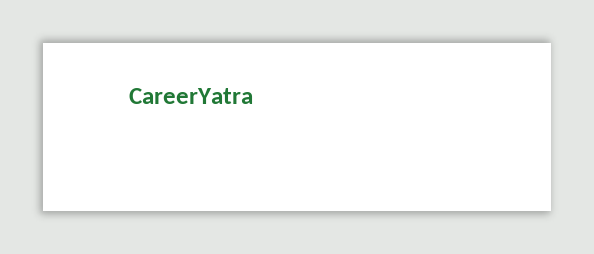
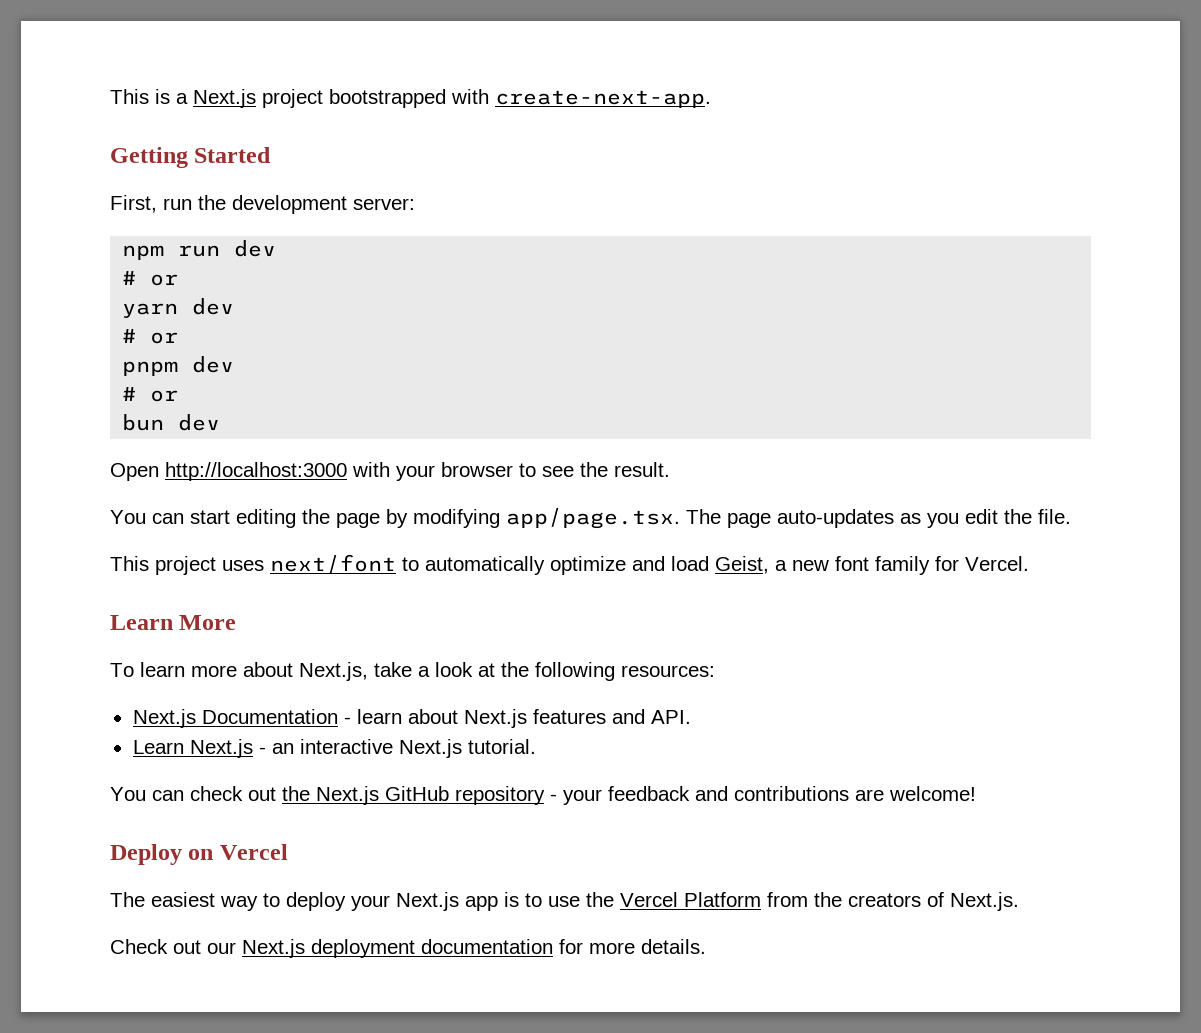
- CareerYatra
+ This is a Next.js project bootstrapped with create-next-app.
+ Getting Started
+ First, run the development server:
+ npm run dev
+ # or
+ yarn dev
+ # or
+ pnpm dev
+ # or
+ bun dev
+ Open http://localhost:3000 with your browser to see the result.
+ You can start editing the page by modifying app/page.tsx. The page auto-updates as you edit the file.
+ This project uses next/font to automatically optimize and load Geist, a new font family for Vercel.
+ Learn More
+ To learn more about Next.js, take a look at the following resources:
+ Next.js Documentation - learn about Next.js features and API.
+ Learn Next.js - an interactive Next.js tutorial.
+ You can check out the Next.js GitHub repository - your feedback and contributions are welcome!
+ Deploy on Vercel
+ The easiest way to deploy your Next.js app is to use the Vercel Platform from the creators of Next.js.
+ Check out our Next.js deployment documentation for more details.

